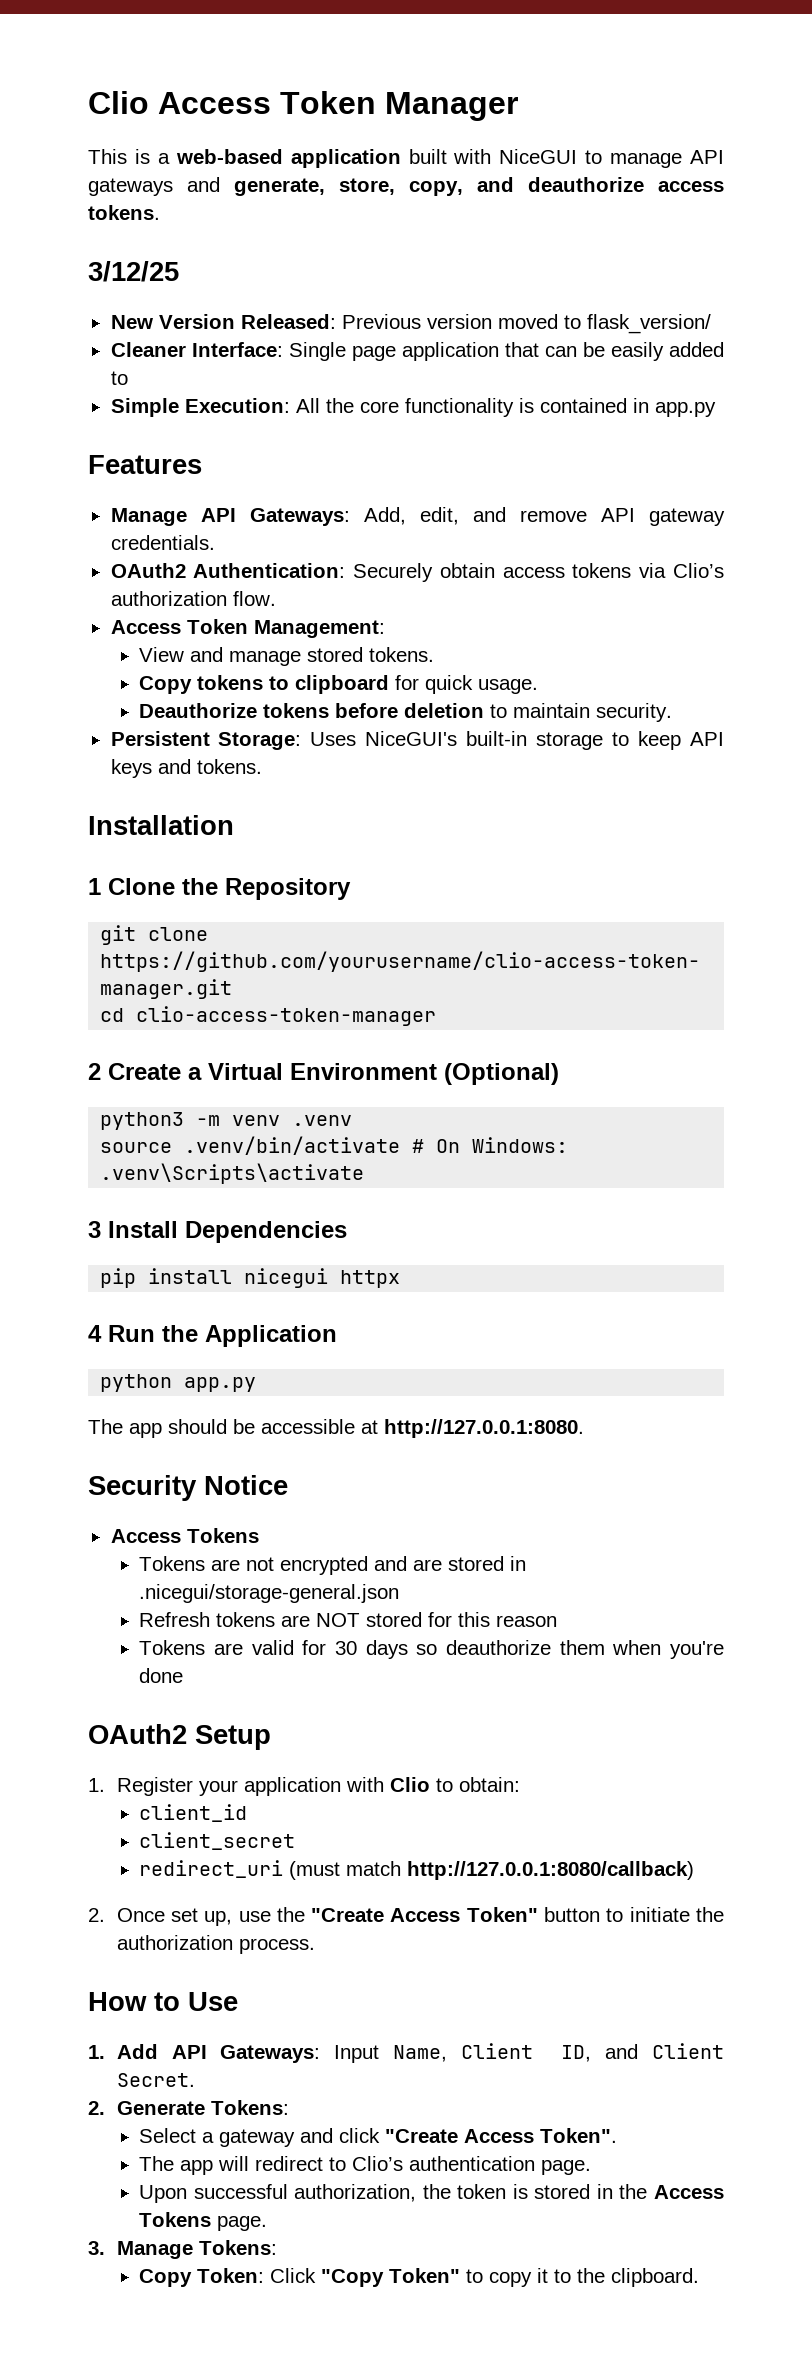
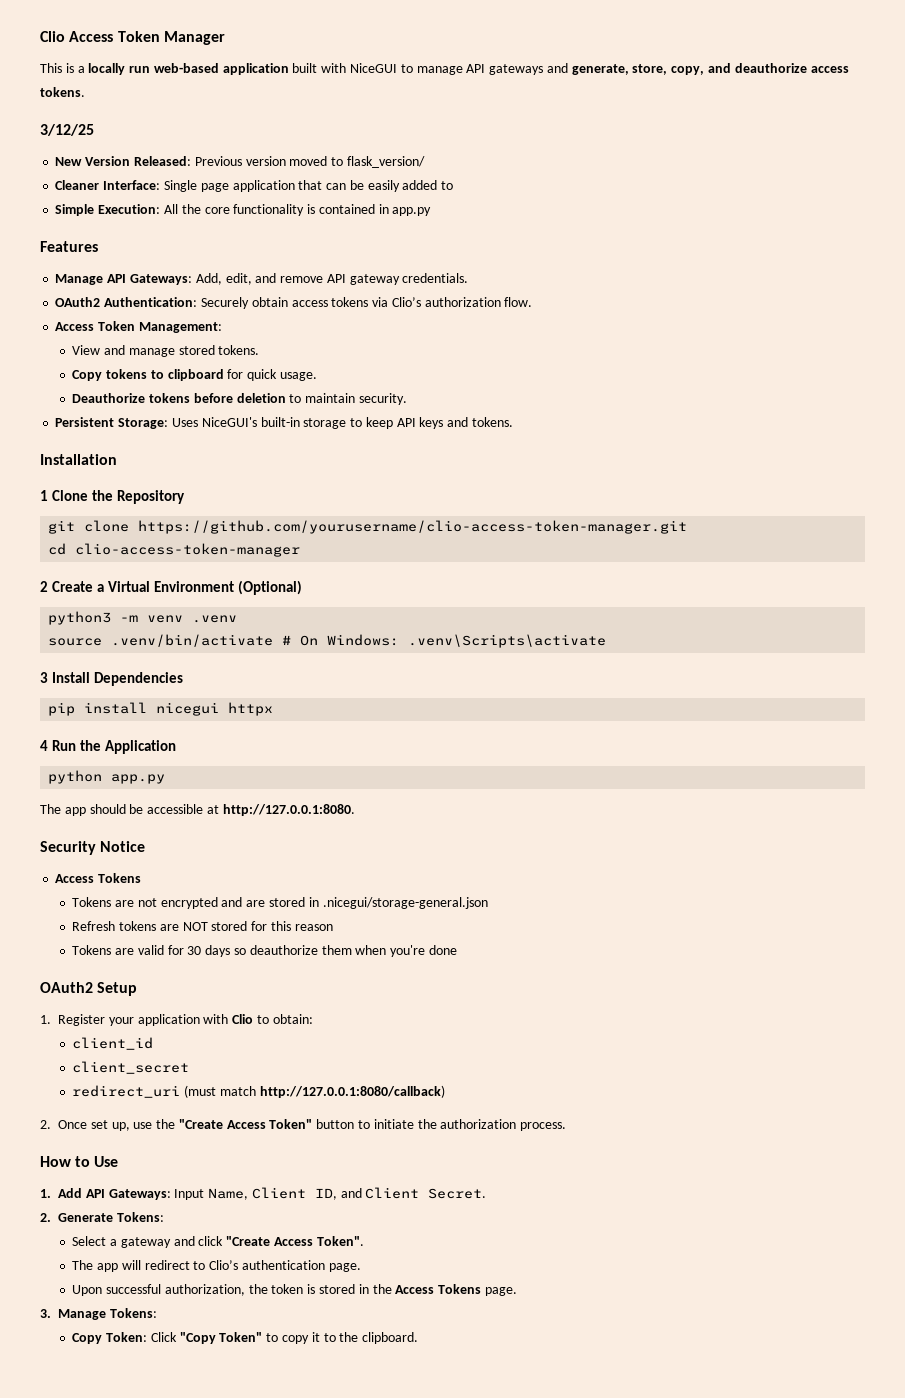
- This is a web-based application built with NiceGUI to manage API gateways and generate, store, copy, and deauthorize access tokens.
+ This is a locally run web-based application built with NiceGUI to manage API gateways and generate, store, copy, and deauthorize access tokens.

